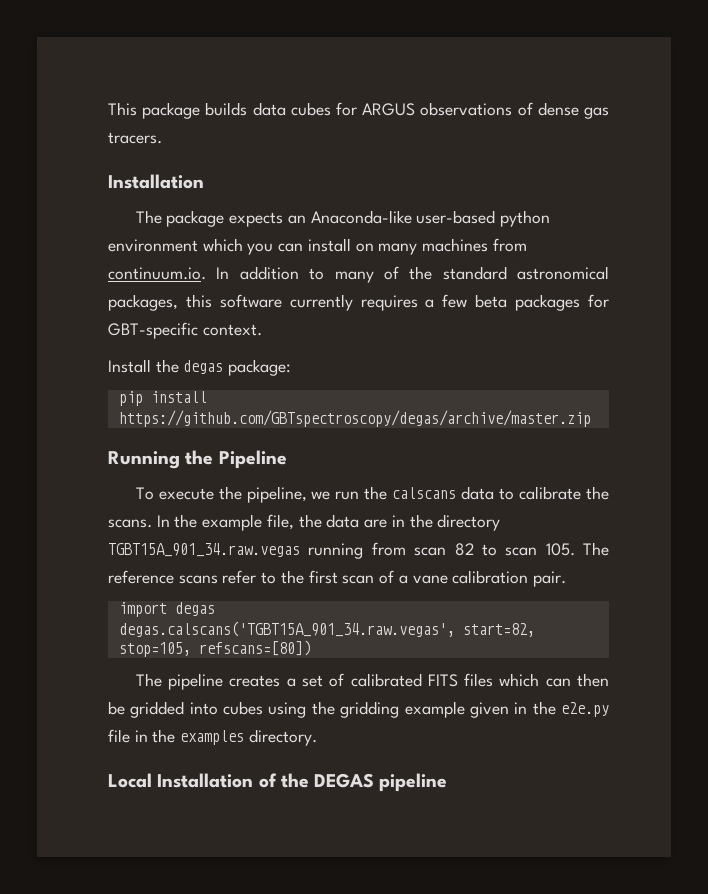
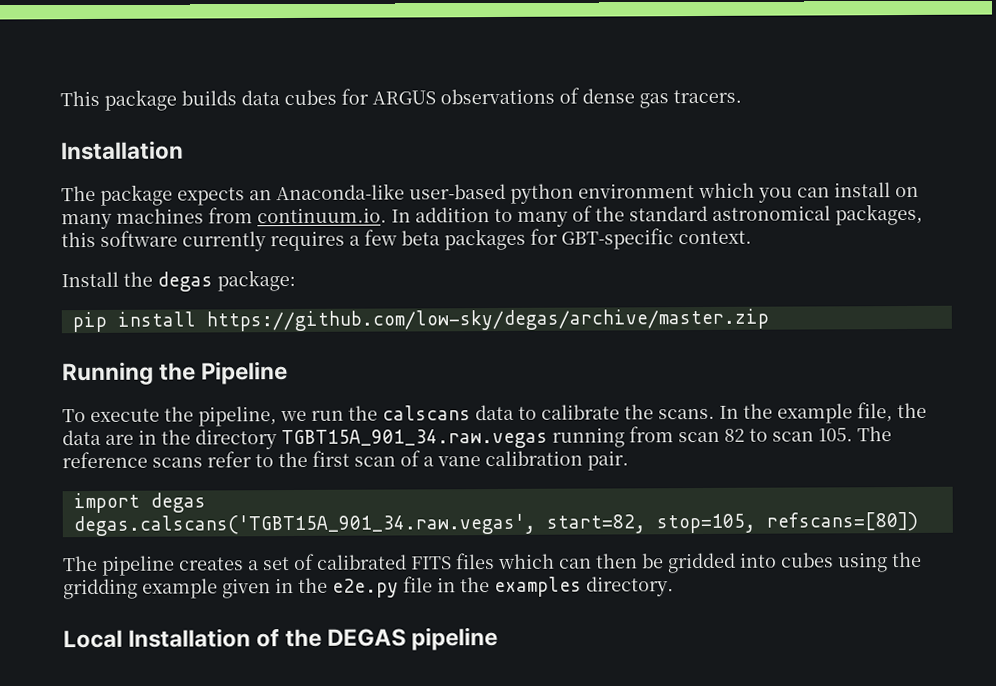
- pip install https://github.com/GBTspectroscopy/degas/archive/master.zip
+ pip install https://github.com/low-sky/degas/archive/master.zip

